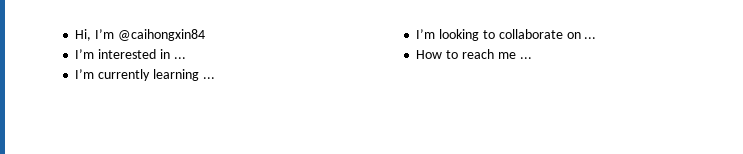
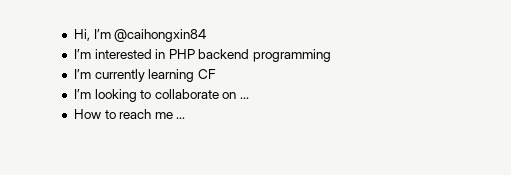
- I’m interested in ...
+ I’m interested in PHP backend programming
- I’m currently learning ...
+ I’m currently learning CF

